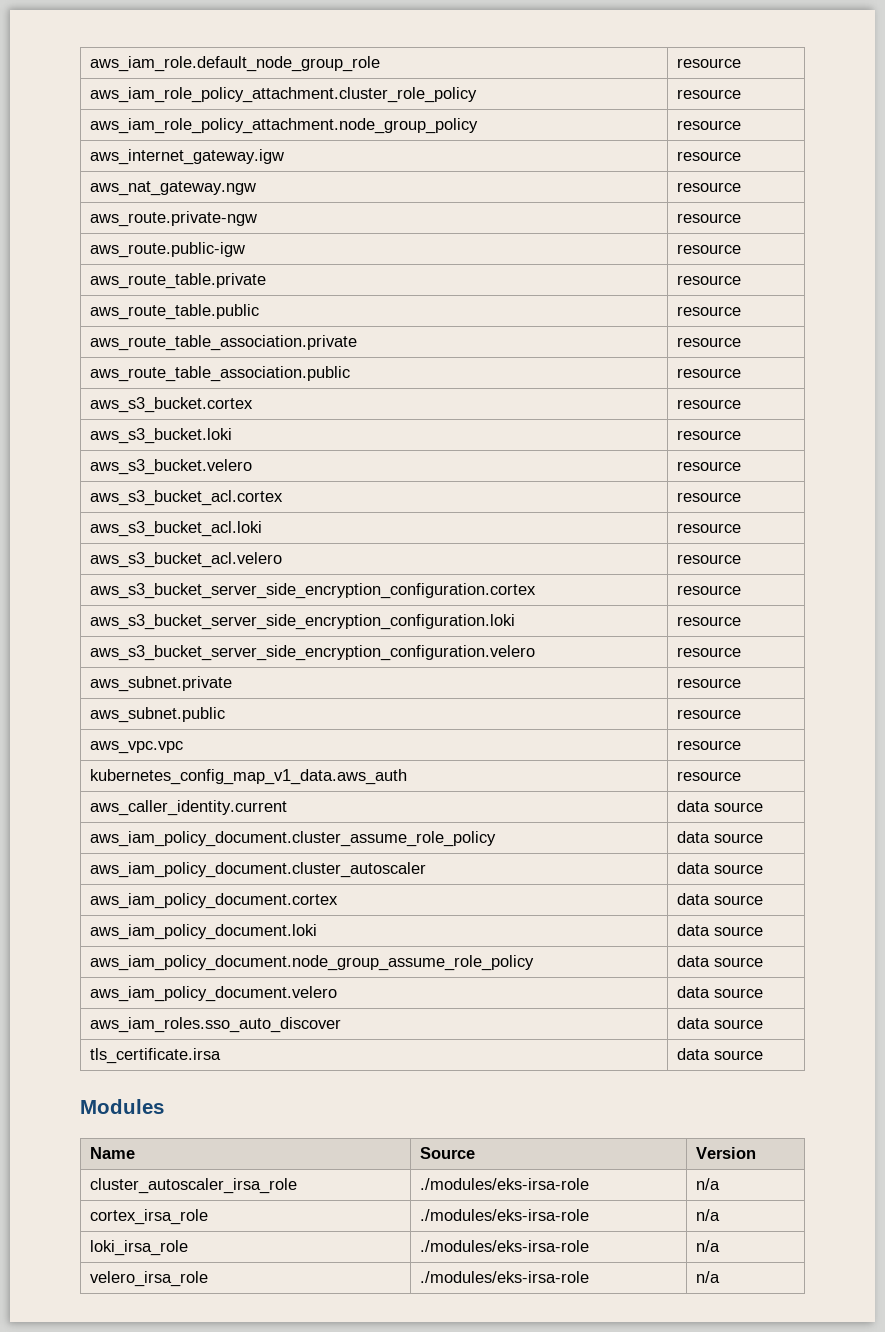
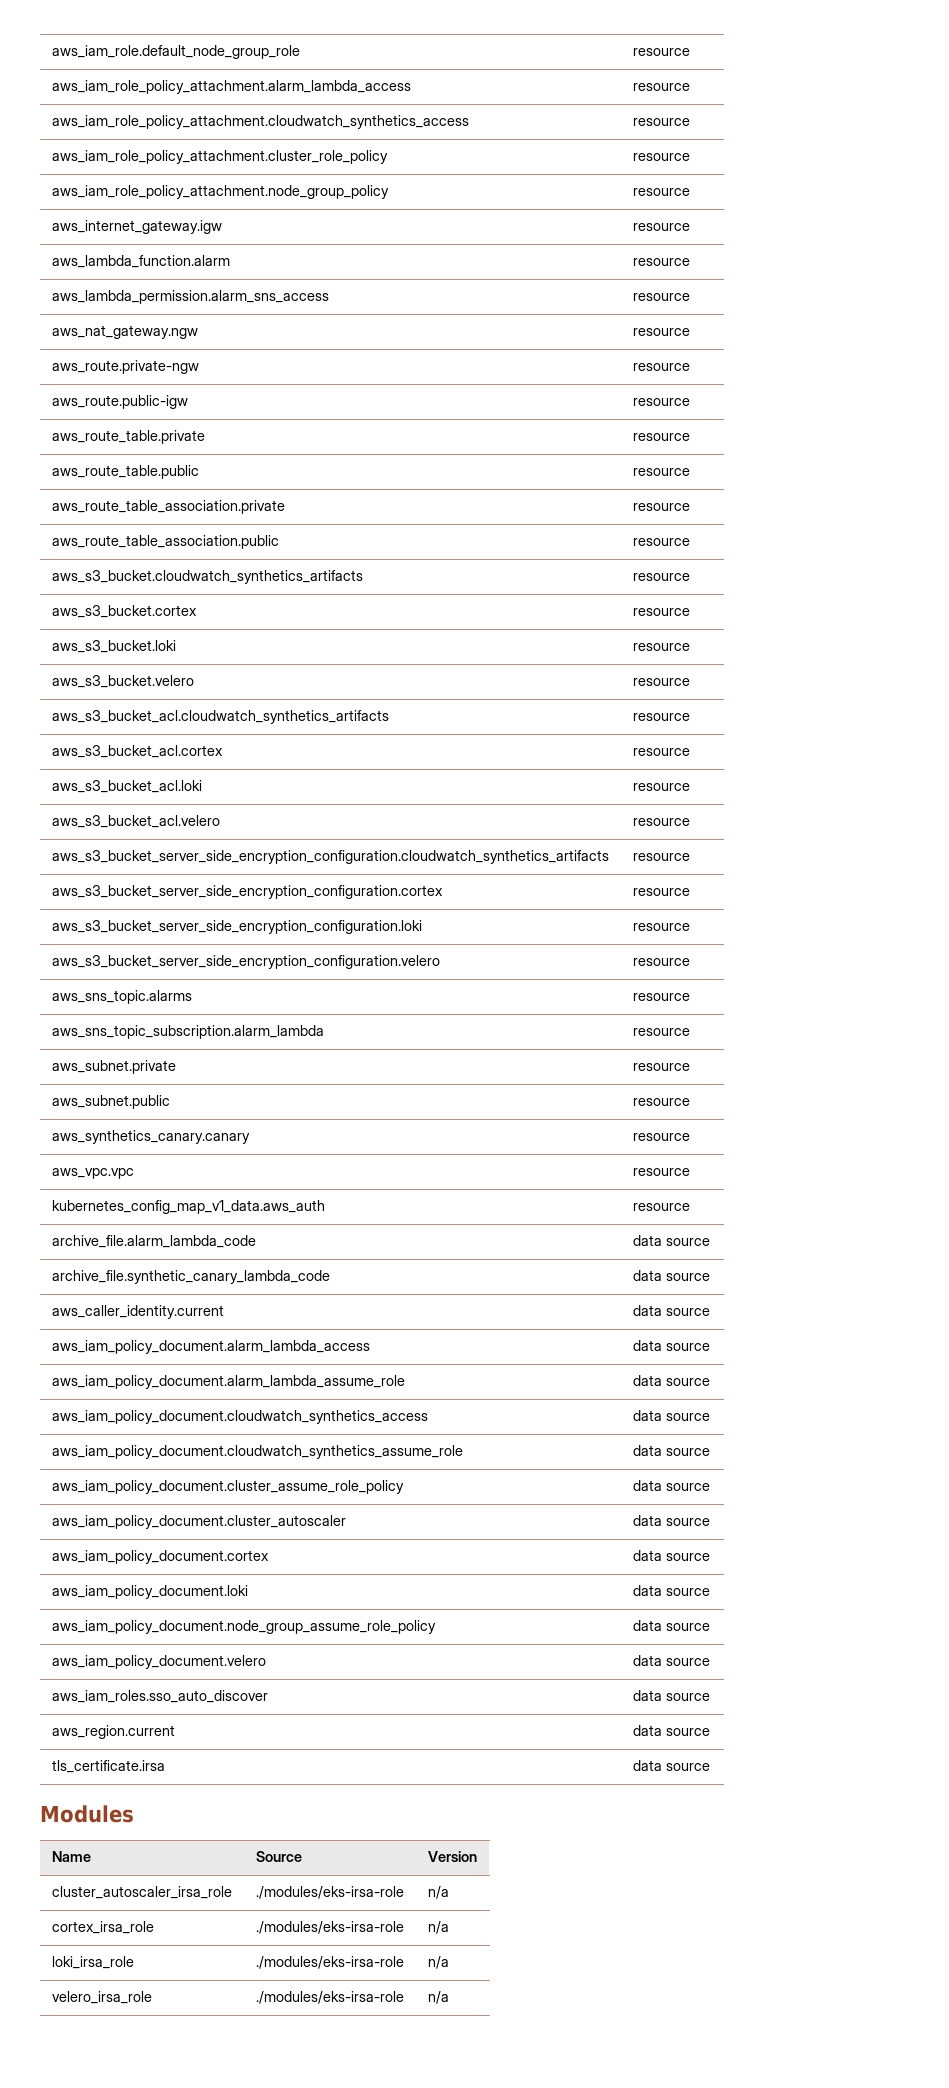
+ aws_iam_role_policy_attachment.alarm_lambda_access | resource
+ aws_iam_role_policy_attachment.cloudwatch_synthetics_access | resource
+ aws_lambda_function.alarm | resource
+ aws_lambda_permission.alarm_sns_access | resource
+ aws_s3_bucket.cloudwatch_synthetics_artifacts | resource
+ aws_s3_bucket_acl.cloudwatch_synthetics_artifacts | resource
+ aws_s3_bucket_server_side_encryption_configuration.cloudwatch_synthetics_artifacts | resource
+ aws_sns_topic.alarms | resource
+ aws_sns_topic_subscription.alarm_lambda | resource
+ aws_synthetics_canary.canary | resource
+ archive_file.alarm_lambda_code | data source
+ archive_file.synthetic_canary_lambda_code | data source
  aws_caller_identity.current | data source
+ aws_iam_policy_document.alarm_lambda_access | data source
+ aws_iam_policy_document.alarm_lambda_assume_role | data source
+ aws_iam_policy_document.cloudwatch_synthetics_access | data source
+ aws_iam_policy_document.cloudwatch_synthetics_assume_role | data source
+ aws_region.current | data source

